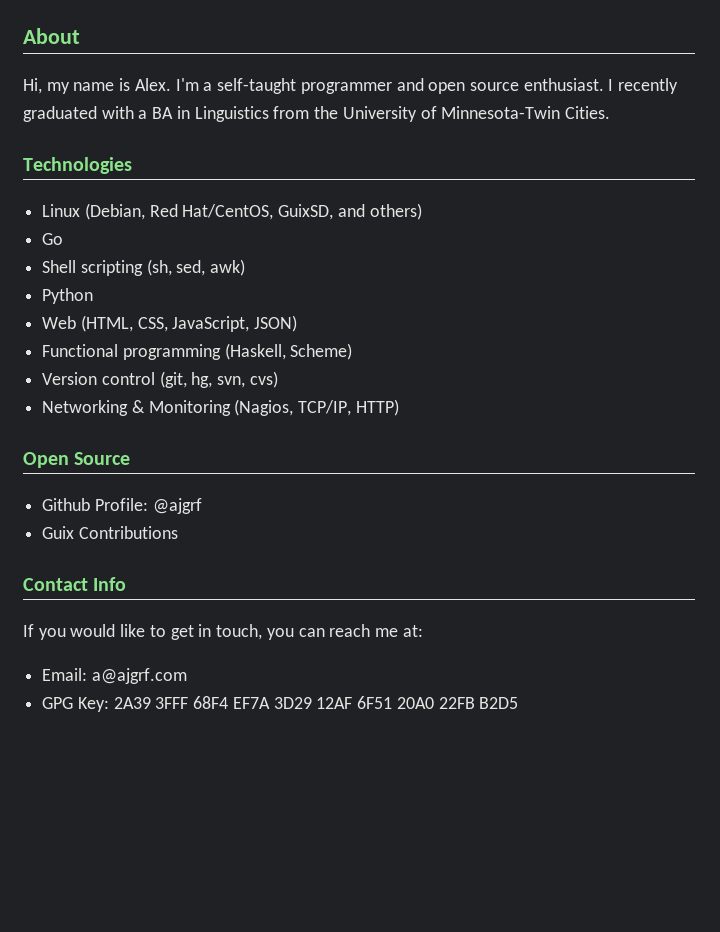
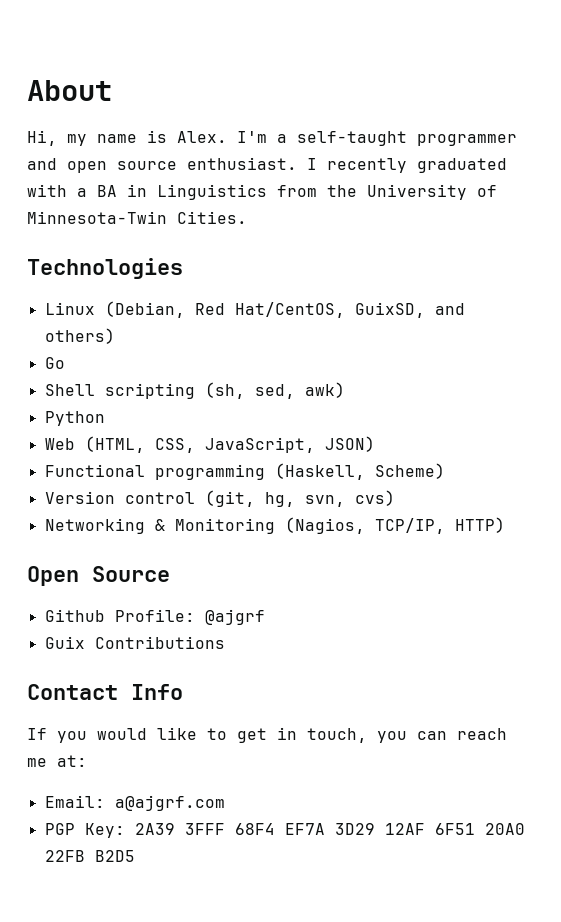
- GPG Key: 2A39 3FFF 68F4 EF7A 3D29 12AF 6F51 20A0 22FB B2D5
+ PGP Key: 2A39 3FFF 68F4 EF7A 3D29 12AF 6F51 20A0 22FB B2D5

